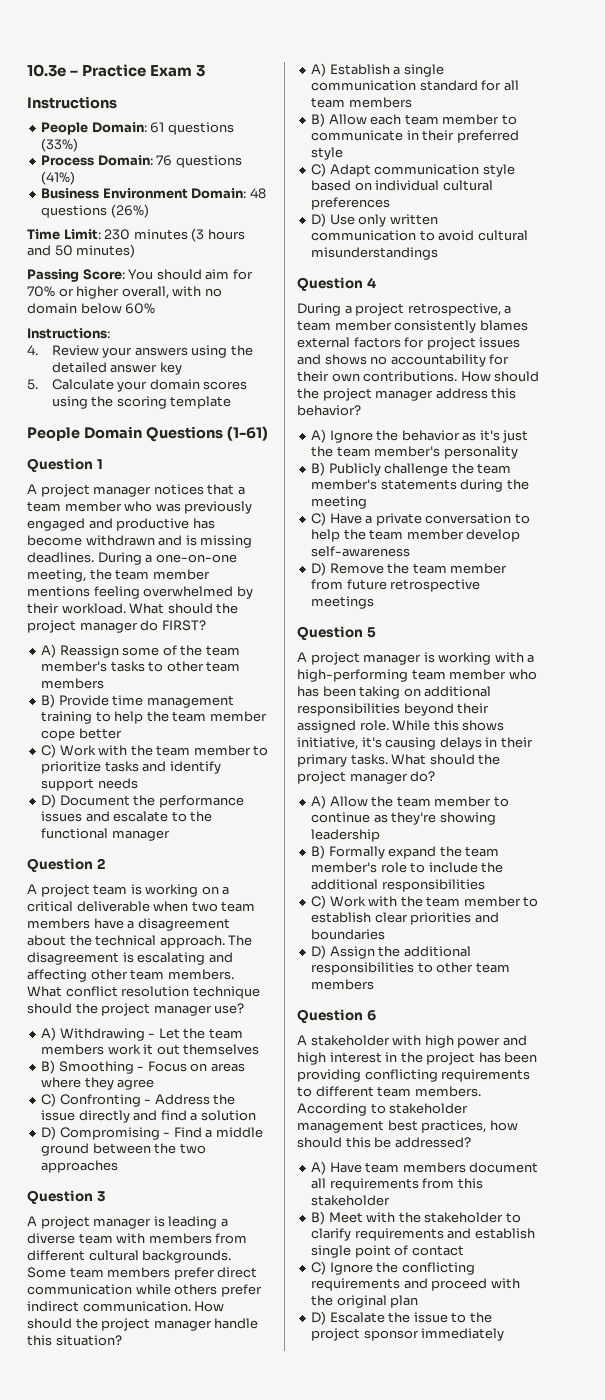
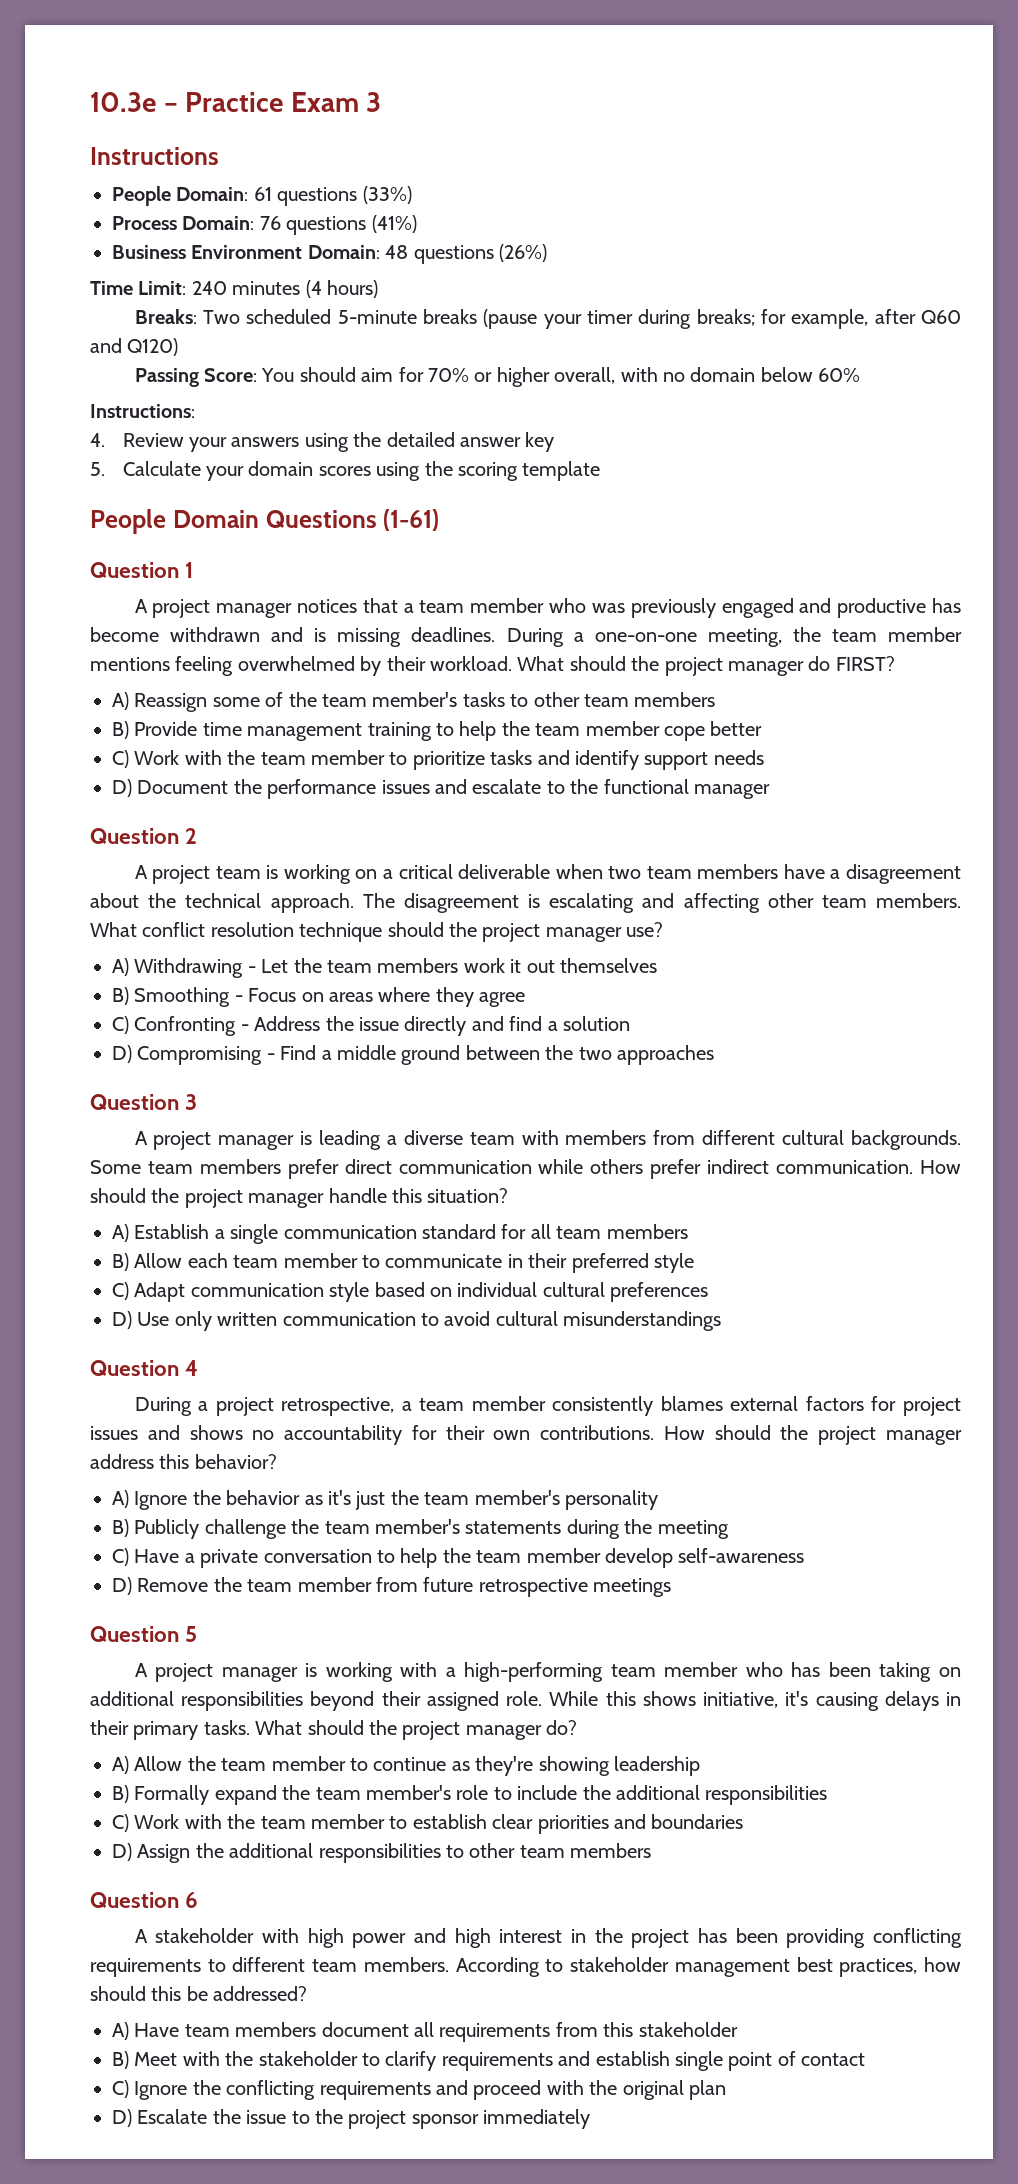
- Time Limit: 230 minutes (3 hours and 50 minutes)
+ Time Limit: 240 minutes (4 hours)
+ Breaks: Two scheduled 5-minute breaks (pause your timer during breaks; for example, after Q60 and Q120)

